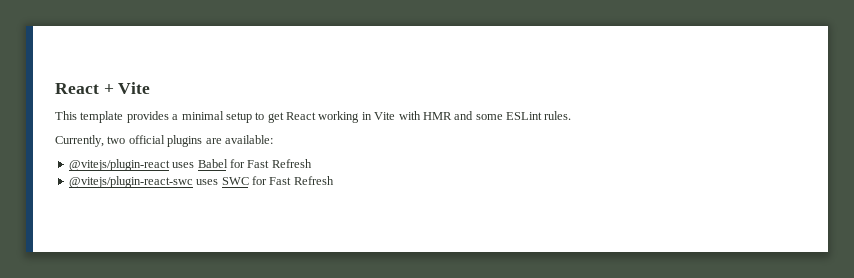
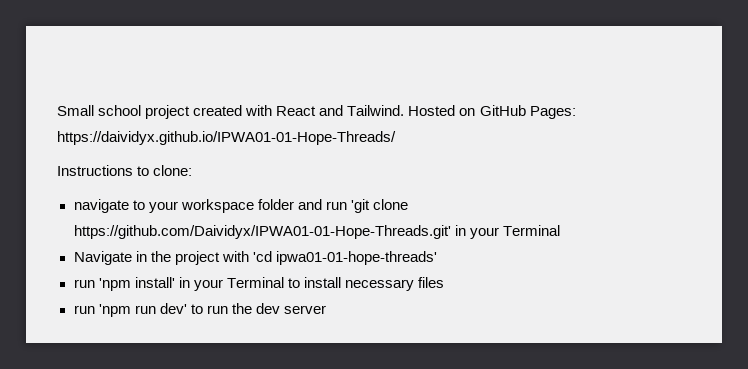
- React + Vite
- This template provides a minimal setup to get React working in Vite with HMR and some ESLint rules.
- Currently, two official plugins are available:
- @vitejs/plugin-react uses Babel for Fast Refresh
- @vitejs/plugin-react-swc uses SWC for Fast Refresh
+ Small school project created with React and Tailwind. Hosted on GitHub Pages: https://daividyx.github.io/IPWA01-01-Hope-Threads/
+ Instructions to clone:
+ navigate to your workspace folder and run 'git clone https://github.com/Daividyx/IPWA01-01-Hope-Threads.git' in your Terminal
+ Navigate in the project with 'cd ipwa01-01-hope-threads'
+ run 'npm install' in your Terminal to install necessary files
+ run 'npm run dev' to run the dev server

